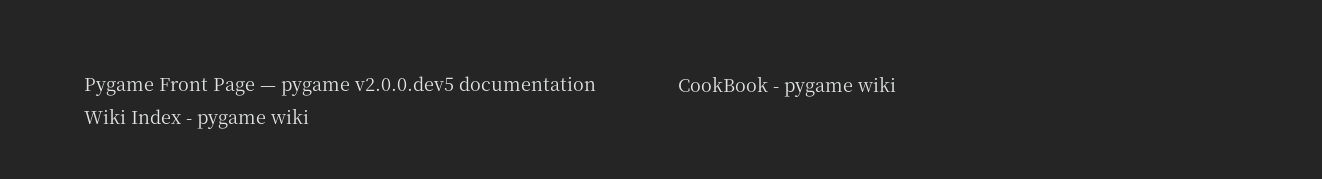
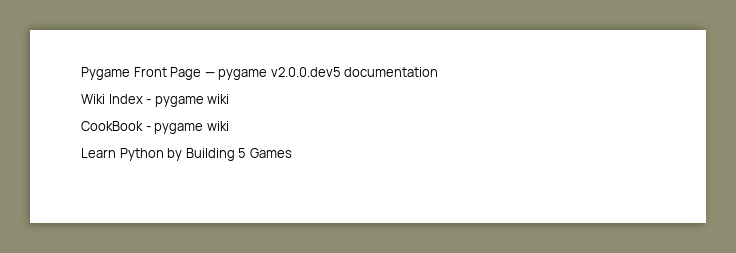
+ Learn Python by Building 5 Games

